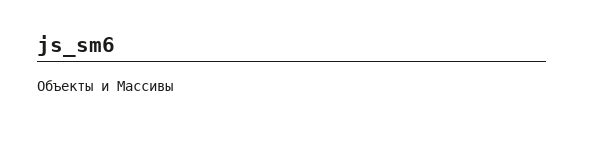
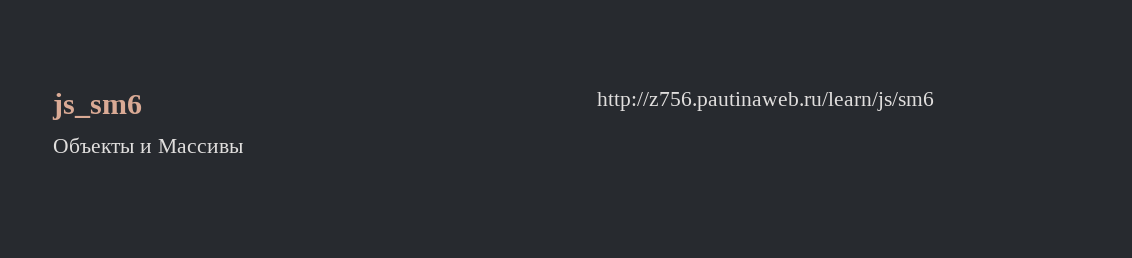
- Объекты и Массивы
+ Объекты и Массивы http://z756.pautinaweb.ru/learn/js/sm6

